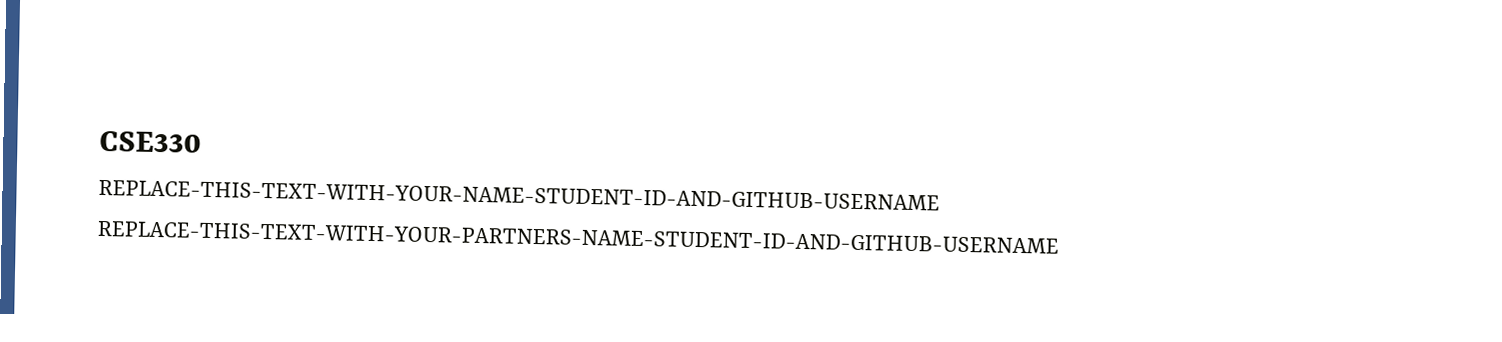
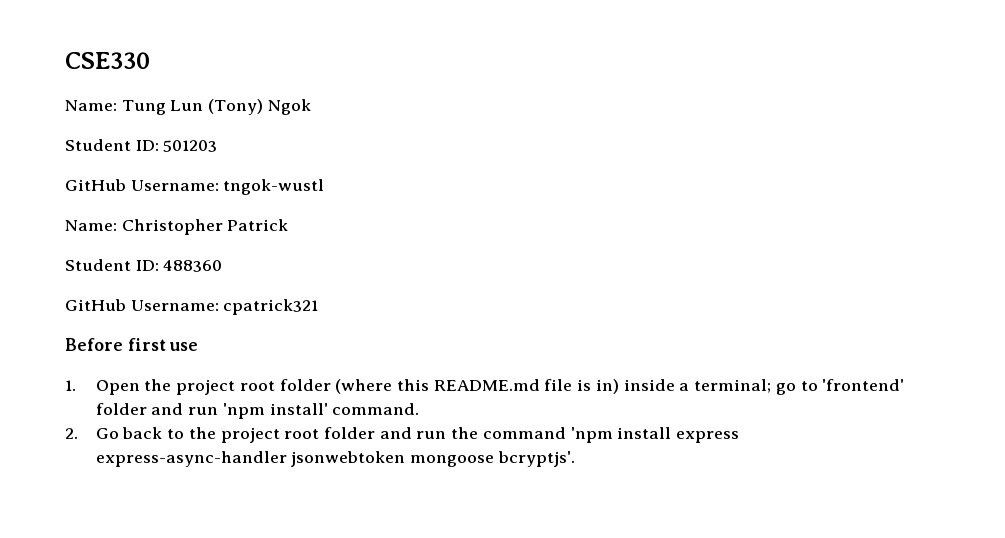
- REPLACE-THIS-TEXT-WITH-YOUR-NAME-STUDENT-ID-AND-GITHUB-USERNAME
- REPLACE-THIS-TEXT-WITH-YOUR-PARTNERS-NAME-STUDENT-ID-AND-GITHUB-USERNAME
+ Name: Tung Lun (Tony) Ngok
+ Student ID: 501203
+ GitHub Username: tngok-wustl
+ Name: Christopher Patrick
+ Student ID: 488360
+ GitHub Username: cpatrick321
+ Before first use
+ 1. Open the project root folder (where this README.md file is in) inside a terminal; go to 'frontend' folder and run 'npm install' command.
+ 2. Go back to the project root folder and run the command 'npm install express express-async-handler jsonwebtoken mongoose bcryptjs'.

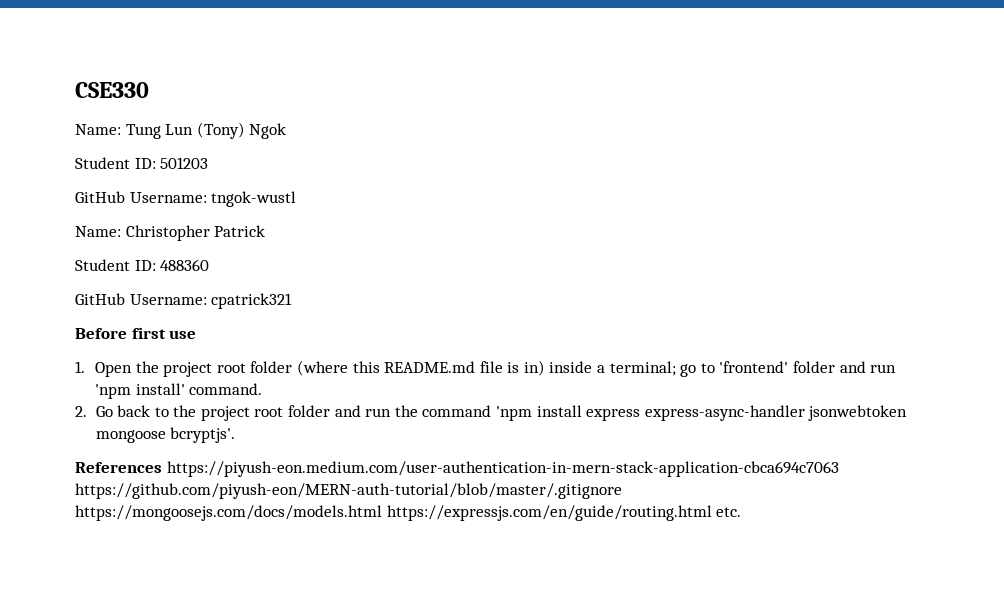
+ References https://piyush-eon.medium.com/user-authentication-in-mern-stack-application-cbca694c7063 https://github.com/piyush-eon/MERN-auth-tutorial/blob/master/.gitignore https://mongoosejs.com/docs/models.html https://expressjs.com/en/guide/routing.html etc.

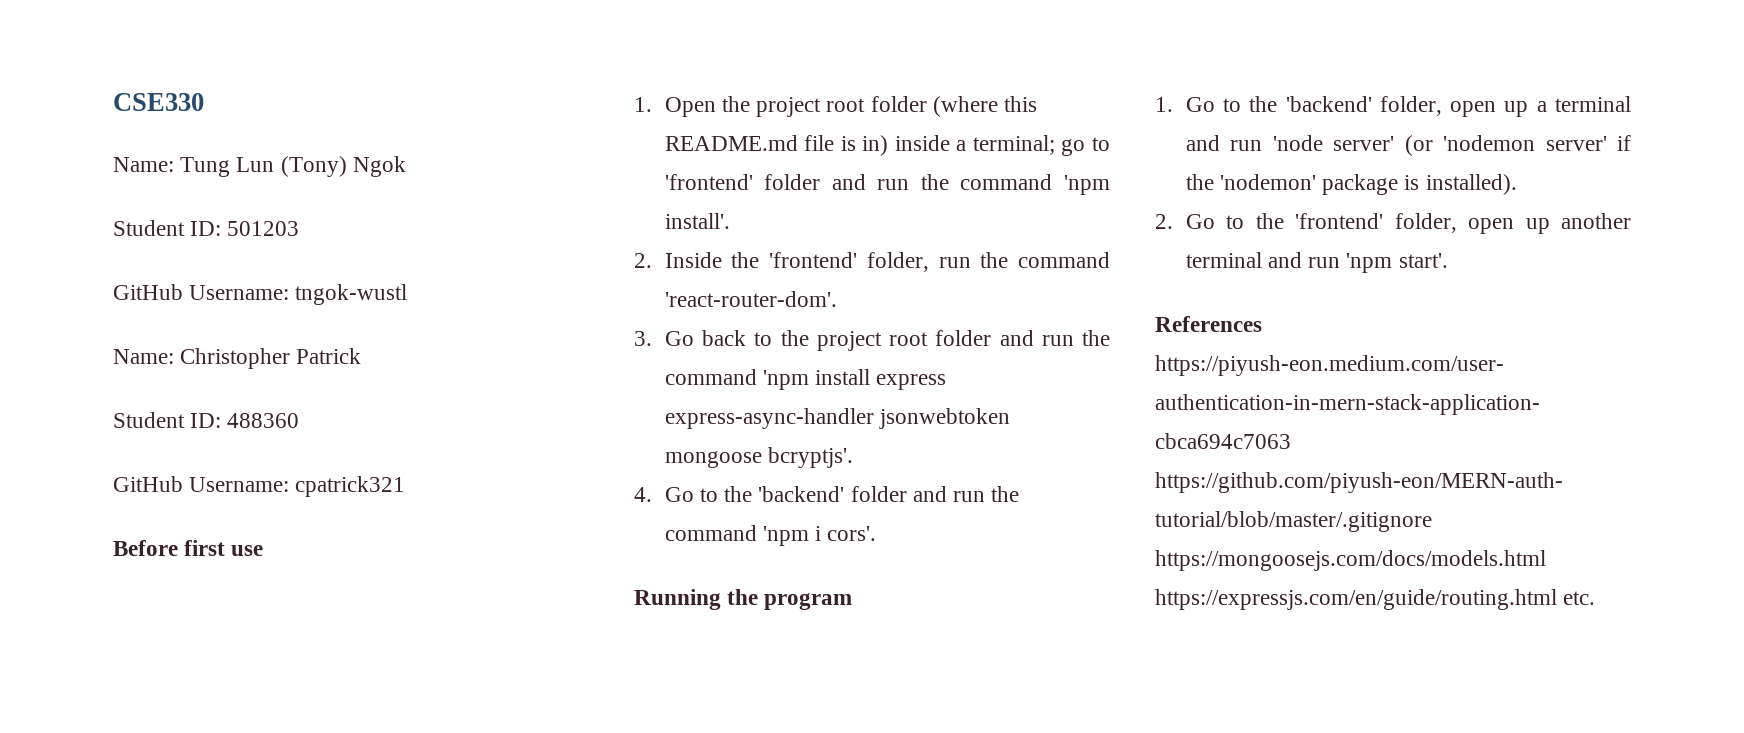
- 1. Open the project root folder (where this README.md file is in) inside a terminal; go to 'frontend' folder and run 'npm install' command.
- 2. Go back to the project root folder and run the command 'npm install express express-async-handler jsonwebtoken mongoose bcryptjs'.
+ 1. Open the project root folder (where this README.md file is in) inside a terminal; go to 'frontend' folder and run the command 'npm install'.
+ 2. Inside the 'frontend' folder, run the command 'react-router-dom'.
+ 3. Go back to the project root folder and run the command 'npm install express express-async-handler jsonwebtoken mongoose bcryptjs'.
+ 4. Go to the 'backend' folder and run the command 'npm i cors'.
+ Running the program
+ 1. Go to the 'backend' folder, open up a terminal and run 'node server' (or 'nodemon server' if the 'nodemon' package is installed).
+ 2. Go to the 'frontend' folder, open up another terminal and run 'npm start'.

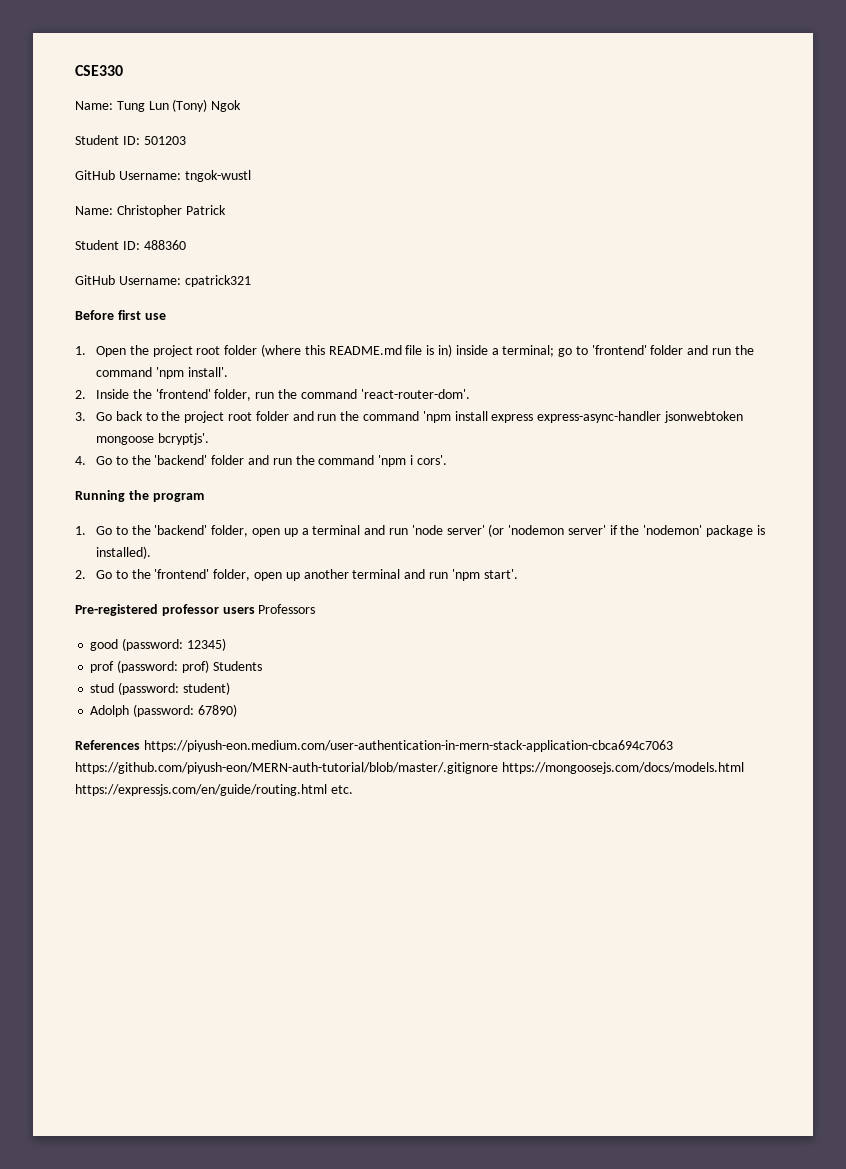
+ Pre-registered professor users Professors
+ good (password: 12345)
+ prof (password: prof) Students
+ stud (password: student)
+ Adolph (password: 67890)

